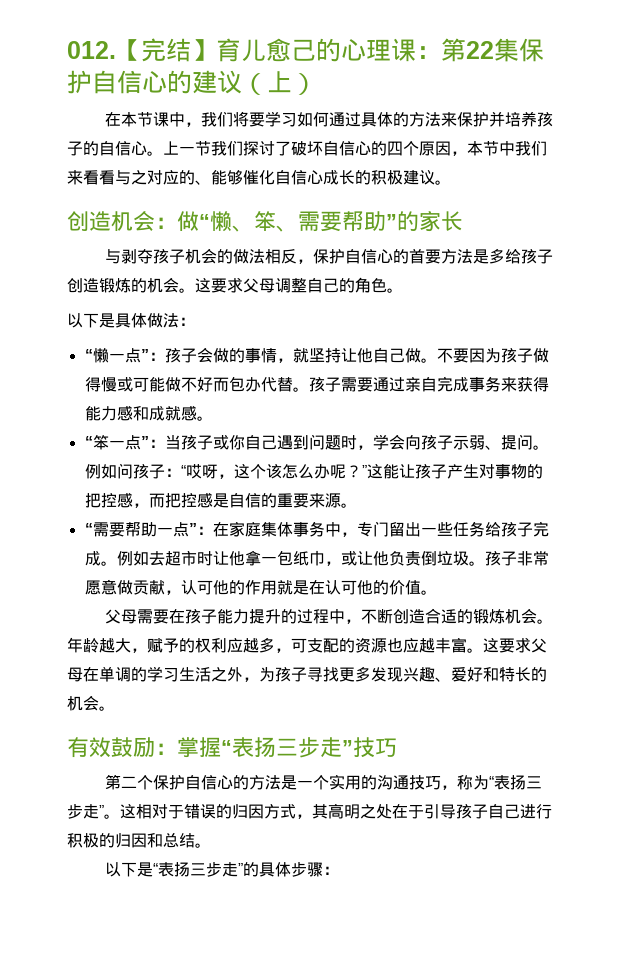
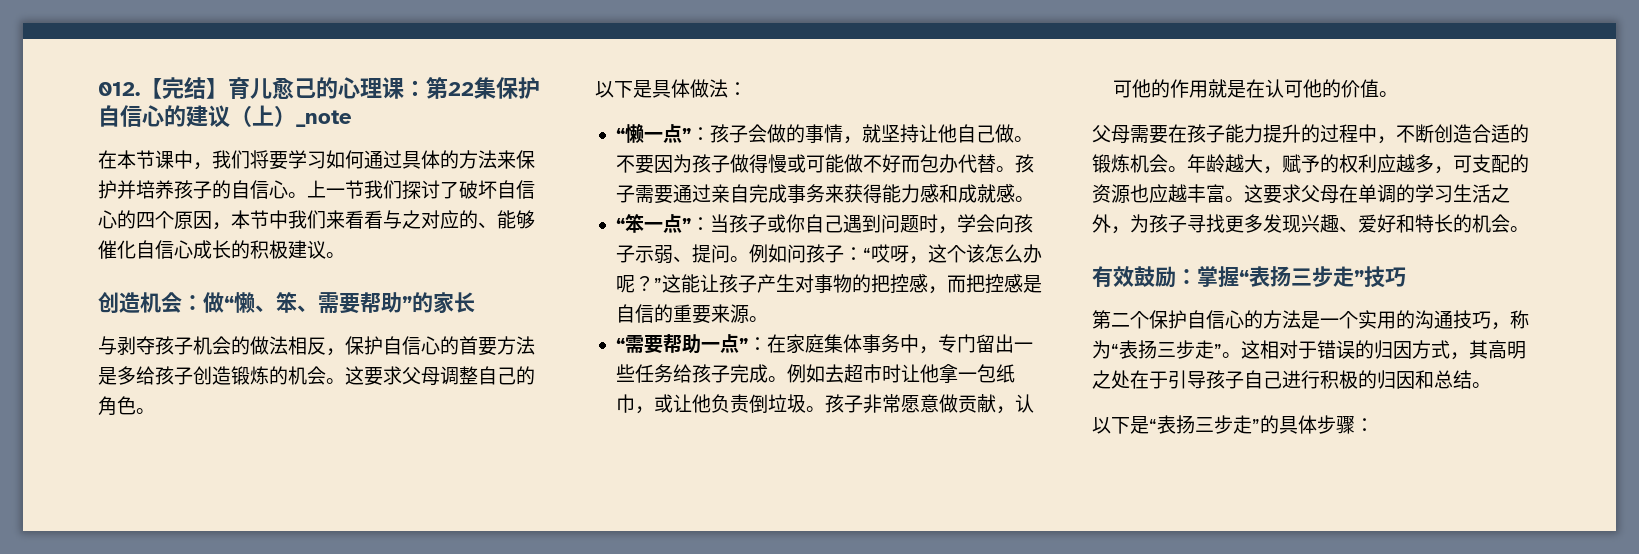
- 012.【完结】育儿愈己的心理课：第22集保护自信心的建议（上）
+ 012.【完结】育儿愈己的心理课：第22集保护自信心的建议（上）_note

